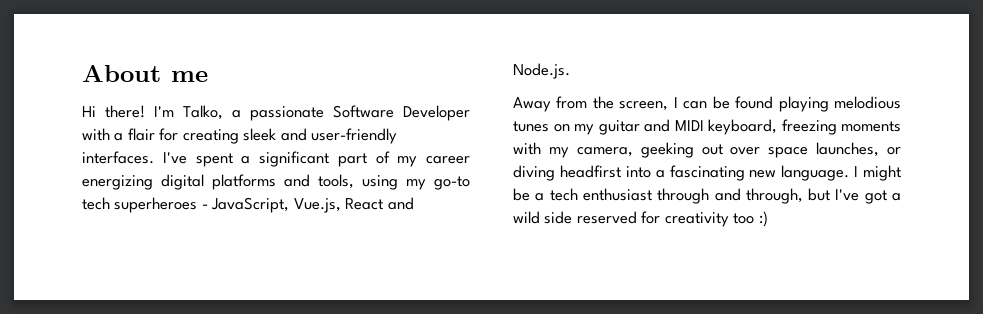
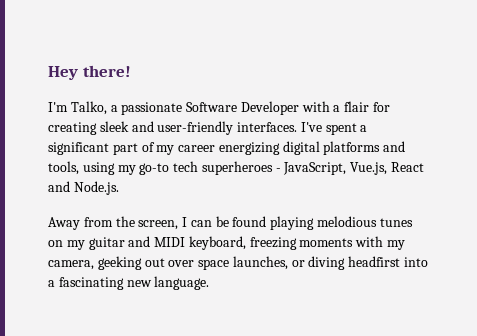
- About me
- Hi there! I'm Talko, a passionate Software Developer with a flair for creating sleek and user-friendly interfaces.
+ Hey there!
+ I'm Talko, a passionate Software Developer with a flair for creating sleek and user-friendly interfaces.
- I might be a tech enthusiast through and through, but I've got a wild side reserved for creativity too :)

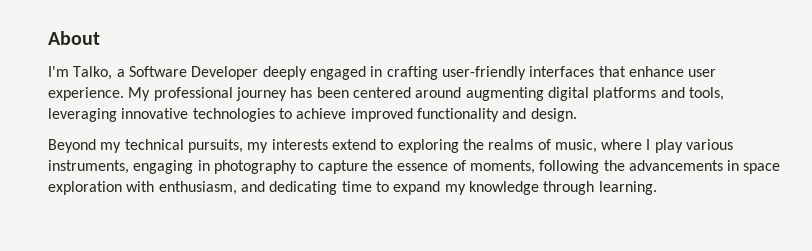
- Hey there!
+ About
- I'm Talko, a passionate Software Developer with a flair for creating sleek and user-friendly interfaces. I've spent a significant part of my career energizing digital platforms and tools, using my go-to tech superheroes - JavaScript, Vue.js, React and Node.js.
- Away from the screen, I can be found playing melodious tunes on my guitar and MIDI keyboard, freezing moments with my camera, geeking out over space launches, or diving headfirst into a fascinating new language.
+ I'm Talko, a Software Developer deeply engaged in crafting user-friendly interfaces that enhance user experience. My professional journey has been centered around augmenting digital platforms and tools, leveraging innovative technologies to achieve improved functionality and design.
+ Beyond my technical pursuits, my interests extend to exploring the realms of music, where I play various instruments, engaging in photography to capture the essence of moments, following the advancements in space exploration with enthusiasm, and dedicating time to expand my knowledge through learning.

